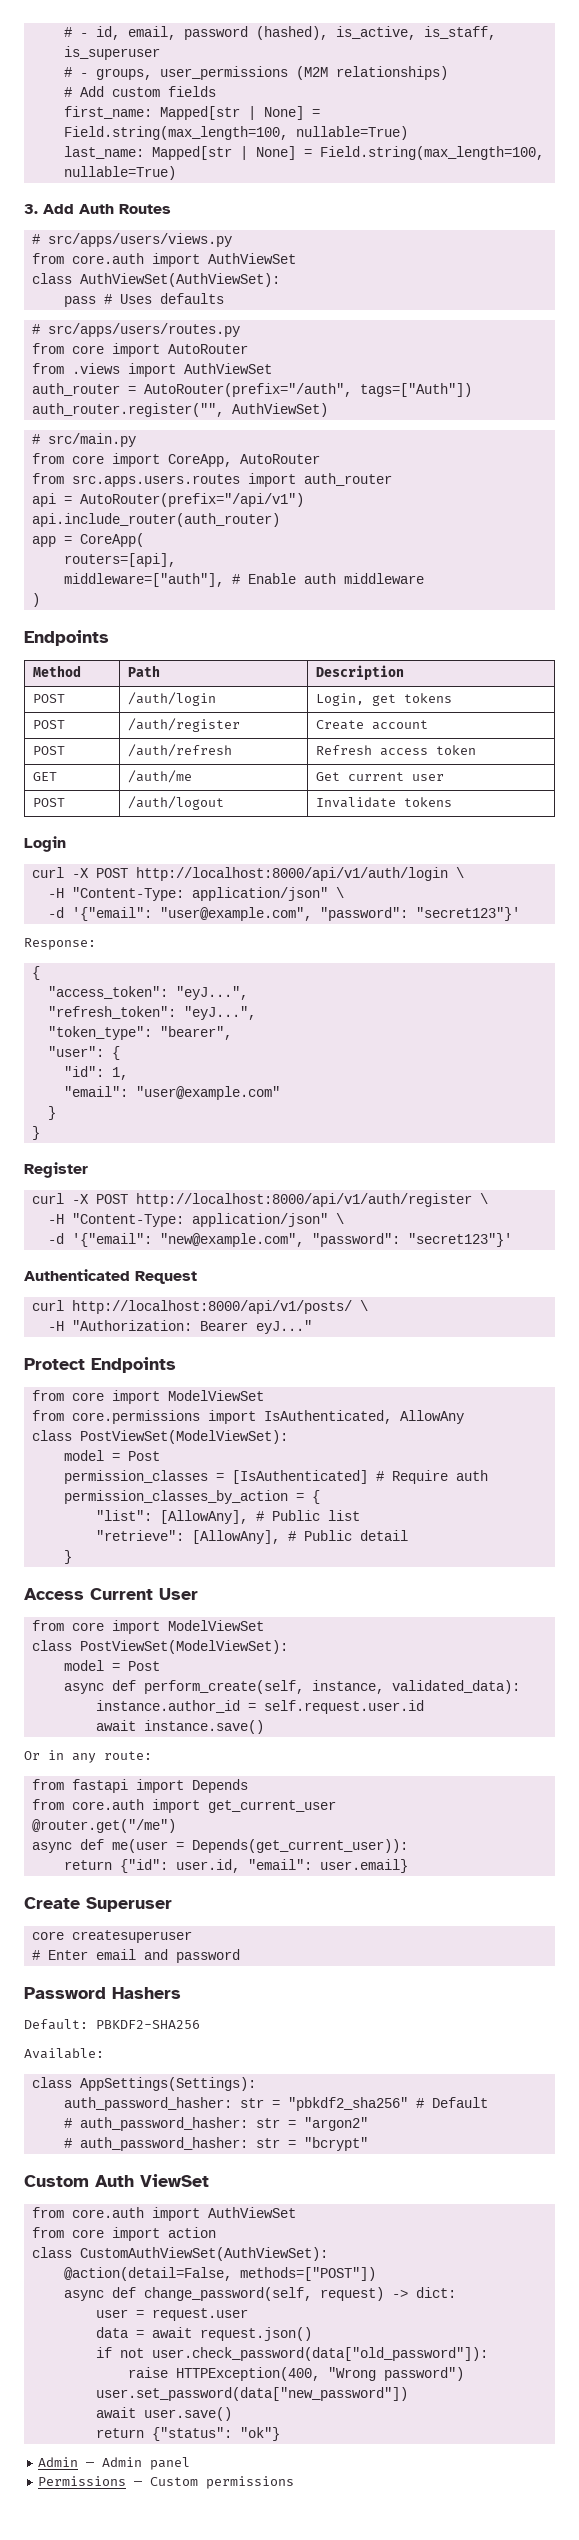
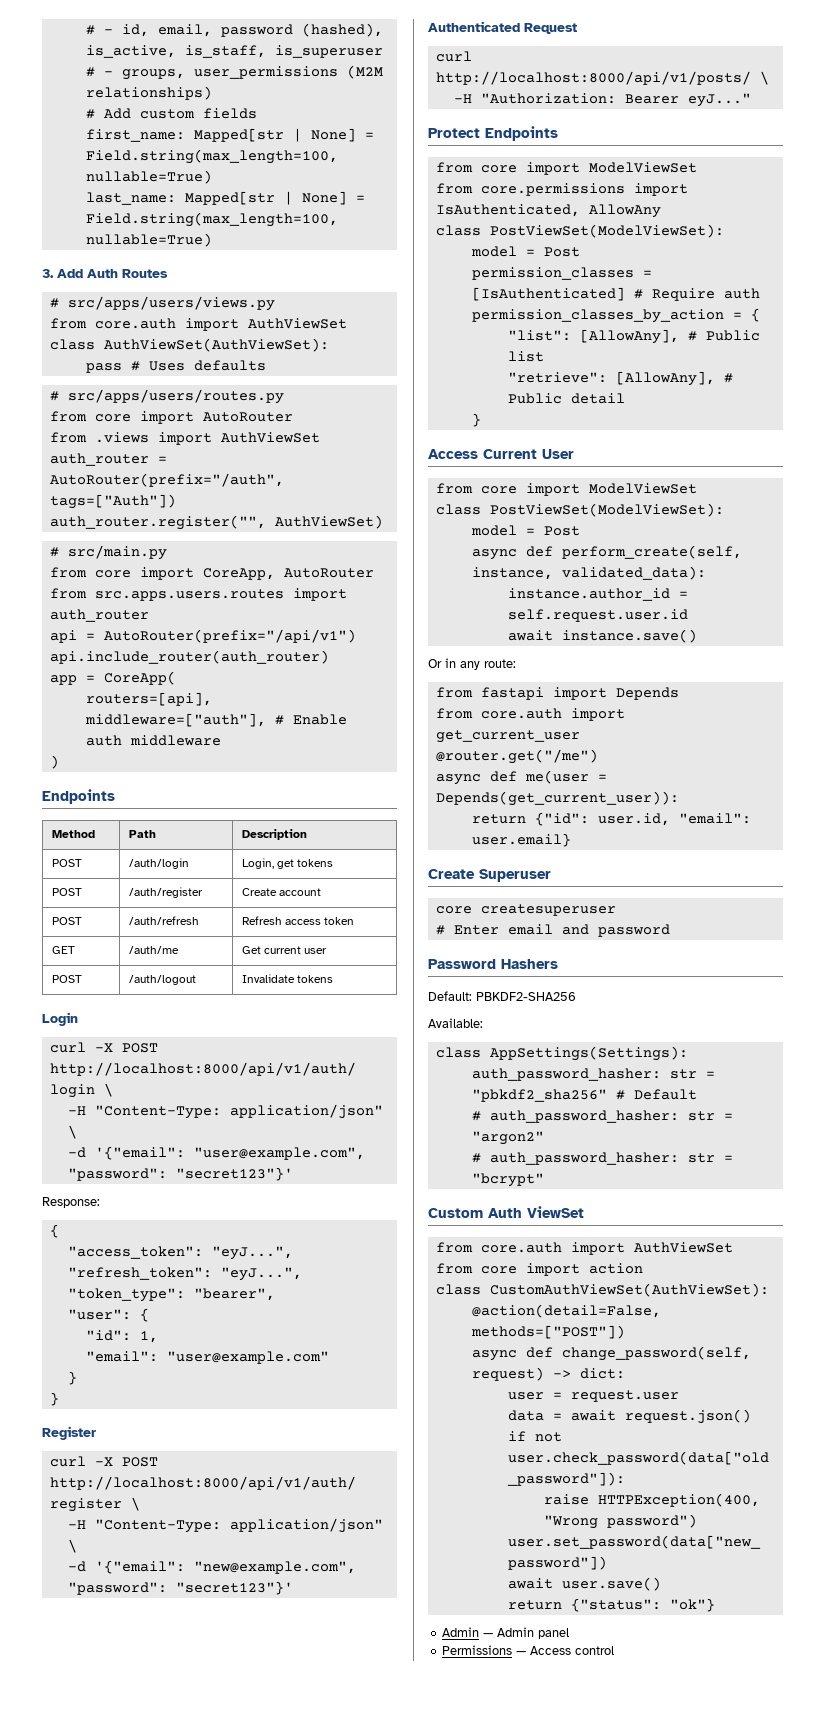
- Permissions — Custom permissions
+ Permissions — Access control

